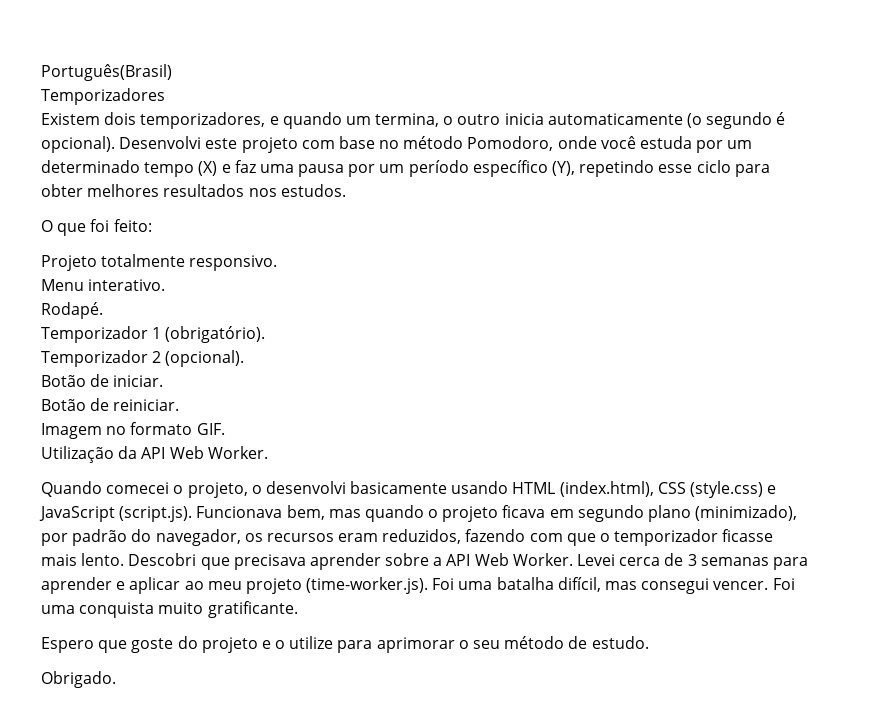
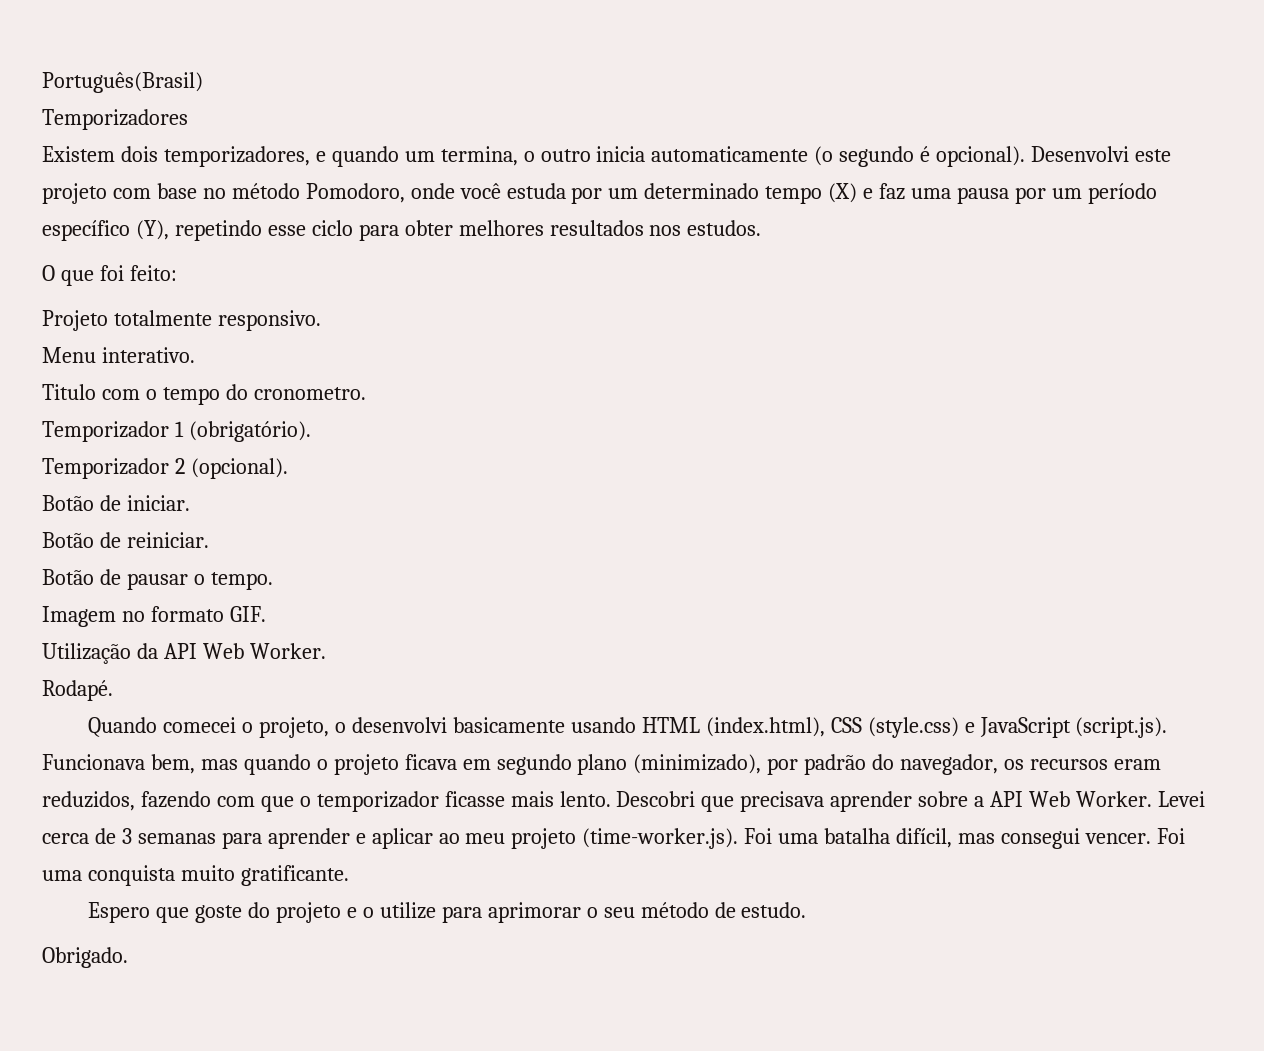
- Rodapé.
+ Titulo com o tempo do cronometro.
+ Botão de pausar o tempo.
+ Rodapé.

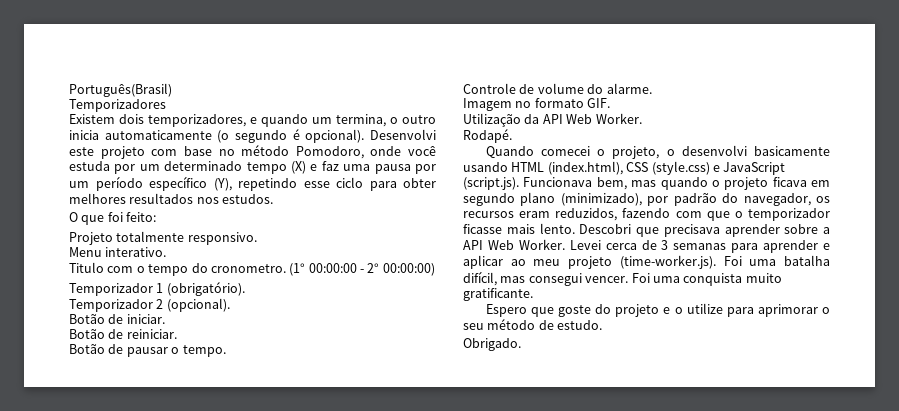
+ (1° 00:00:00 - 2° 00:00:00)
+ Controle de volume do alarme.

